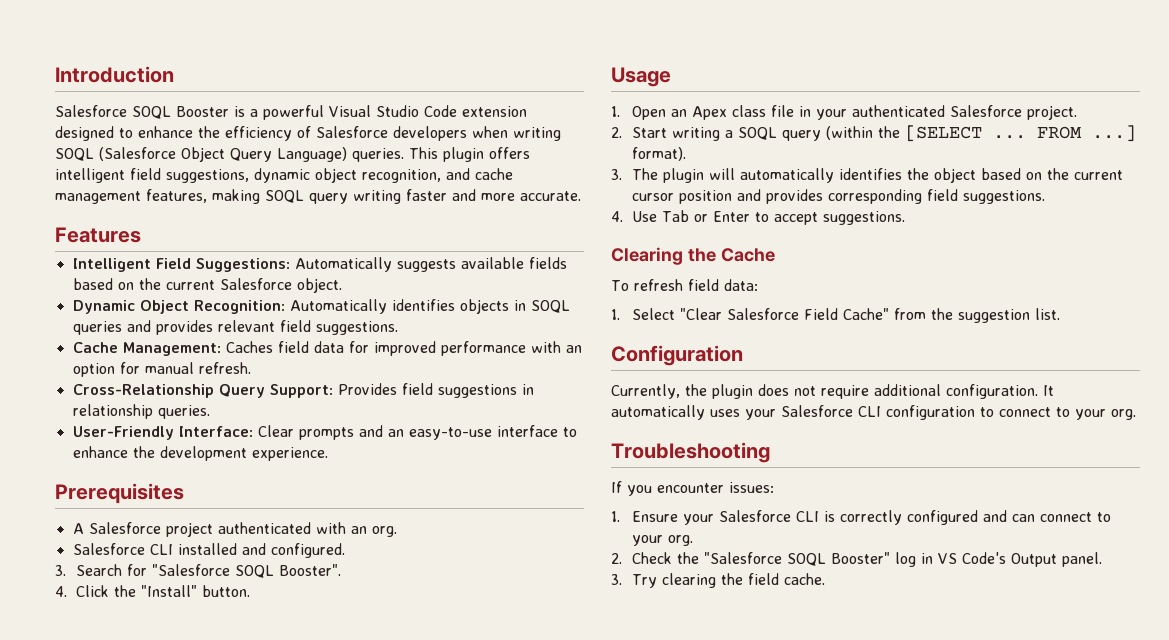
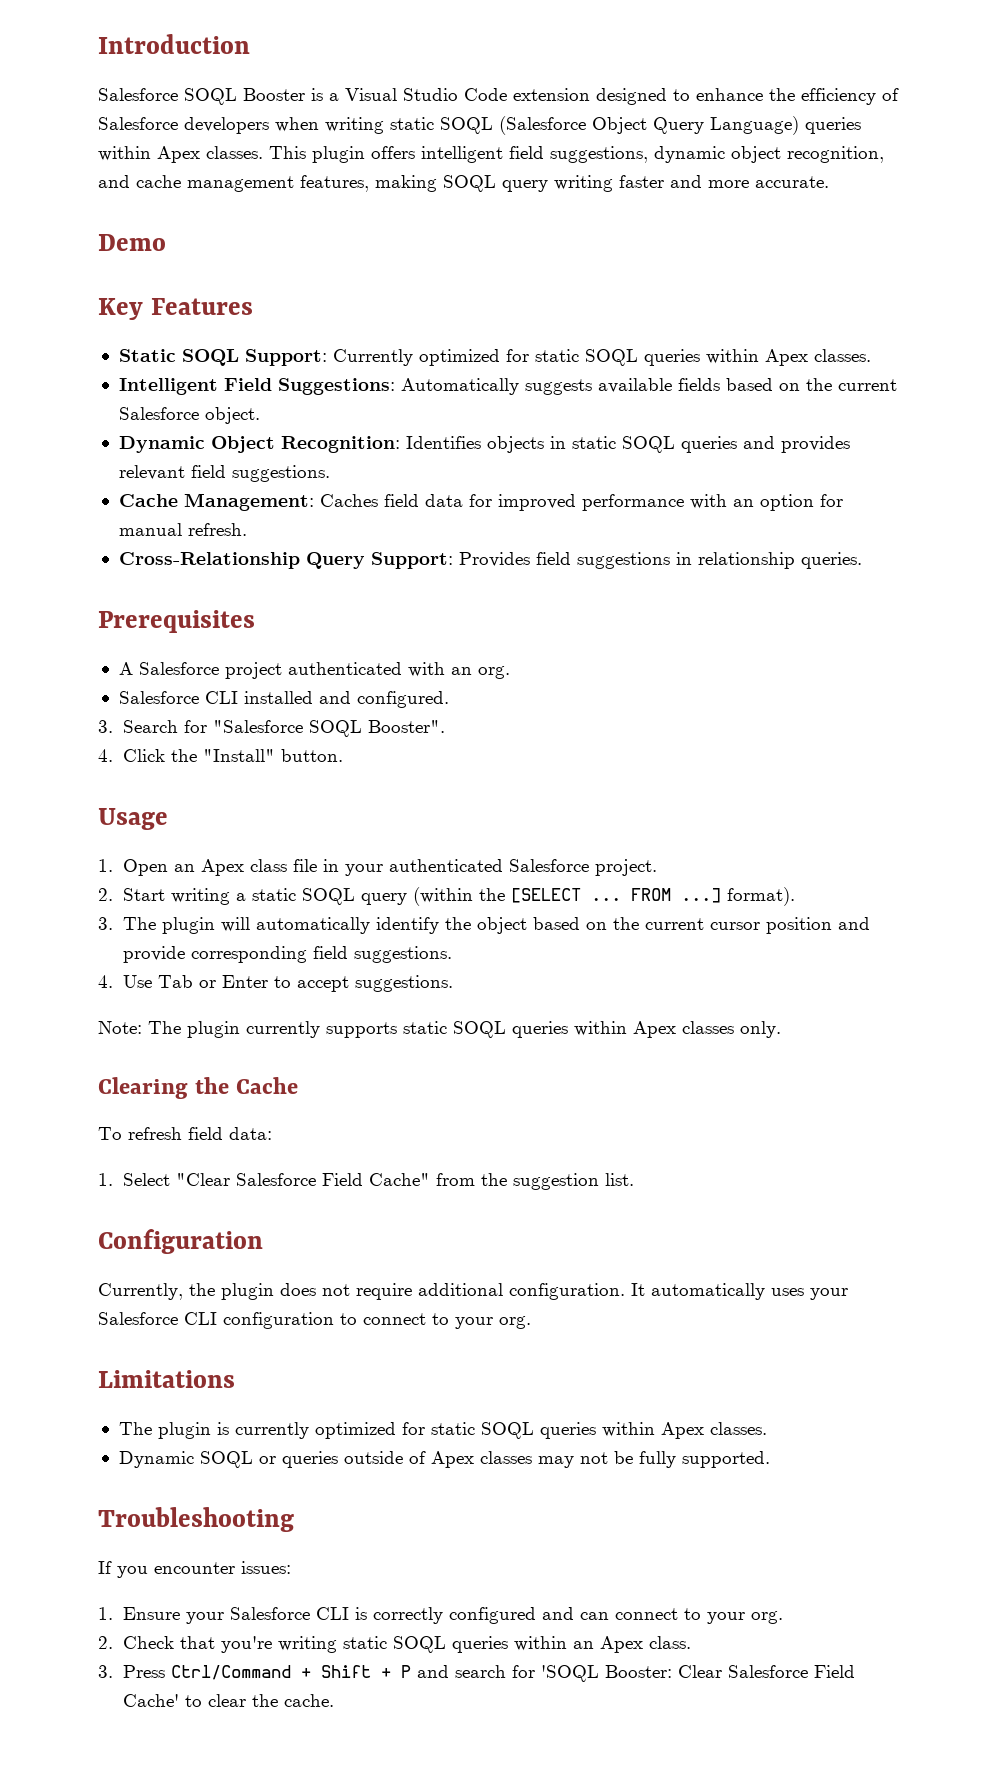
- Salesforce SOQL Booster is a powerful Visual Studio Code extension designed to enhance the efficiency of Salesforce developers when writing SOQL (Salesforce Object Query Language) queries.
+ Salesforce SOQL Booster is a Visual Studio Code extension designed to enhance the efficiency of Salesforce developers when writing static SOQL (Salesforce Object Query Language) queries within Apex classes.
- Features
+ Demo
+ Key Features
+ Static SOQL Support: Currently optimized for static SOQL queries within Apex classes.
- Dynamic Object Recognition: Automatically identifies objects in SOQL queries and provides relevant field suggestions.
+ Dynamic Object Recognition: Identifies objects in static SOQL queries and provides relevant field suggestions.
- User-Friendly Interface: Clear prompts and an easy-to-use interface to enhance the development experience.
- 2. Start writing a SOQL query (within the [SELECT ...
+ 2. Start writing a static SOQL query (within the [SELECT ...
- 3. The plugin will automatically identifies the object based on the current cursor position and provides corresponding field suggestions.
+ 3. The plugin will automatically identify the object based on the current cursor position and provide corresponding field suggestions.
+ Note: The plugin currently supports static SOQL queries within Apex classes only.
+ Limitations
+ The plugin is currently optimized for static SOQL queries within Apex classes.
+ Dynamic SOQL or queries outside of Apex classes may not be fully supported.
- 2. Check the "Salesforce SOQL Booster" log in VS Code's Output panel.
- 3. Try clearing the field cache.
+ 2. Check that you're writing static SOQL queries within an Apex class.
+ 3. Press Ctrl/Command + Shift + P and search for 'SOQL Booster: Clear Salesforce Field Cache' to clear the cache.

